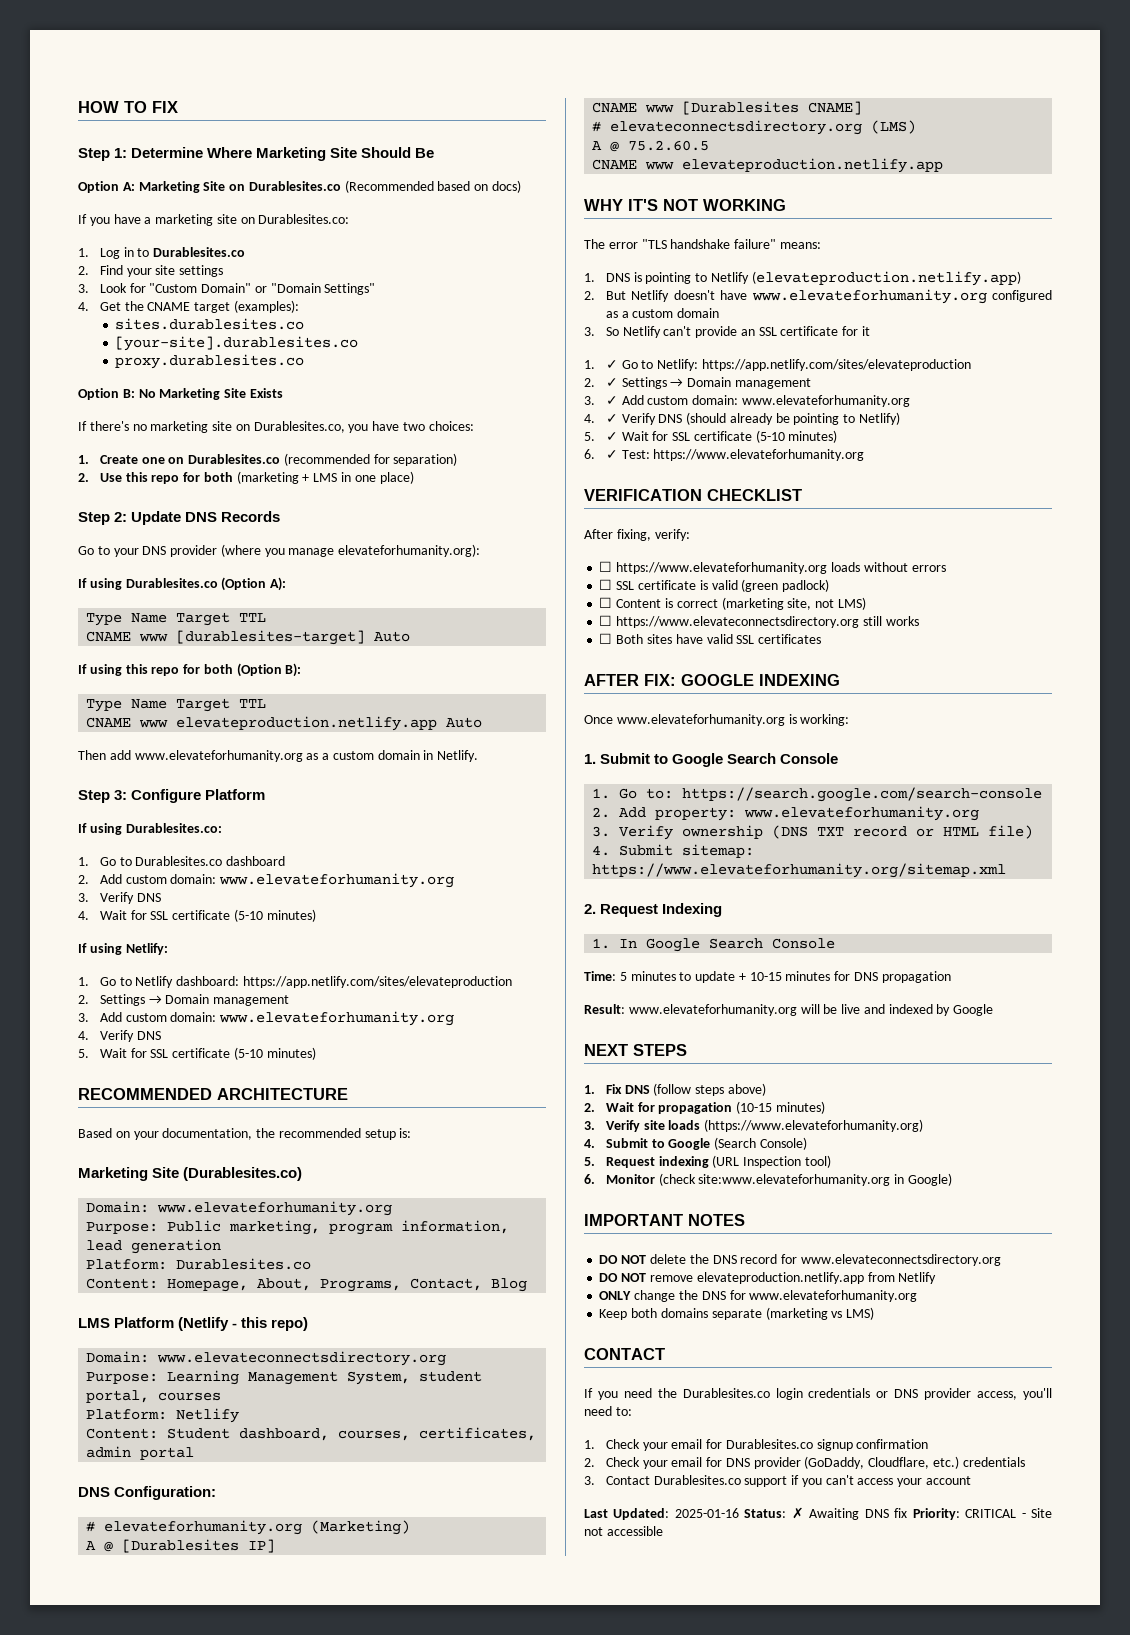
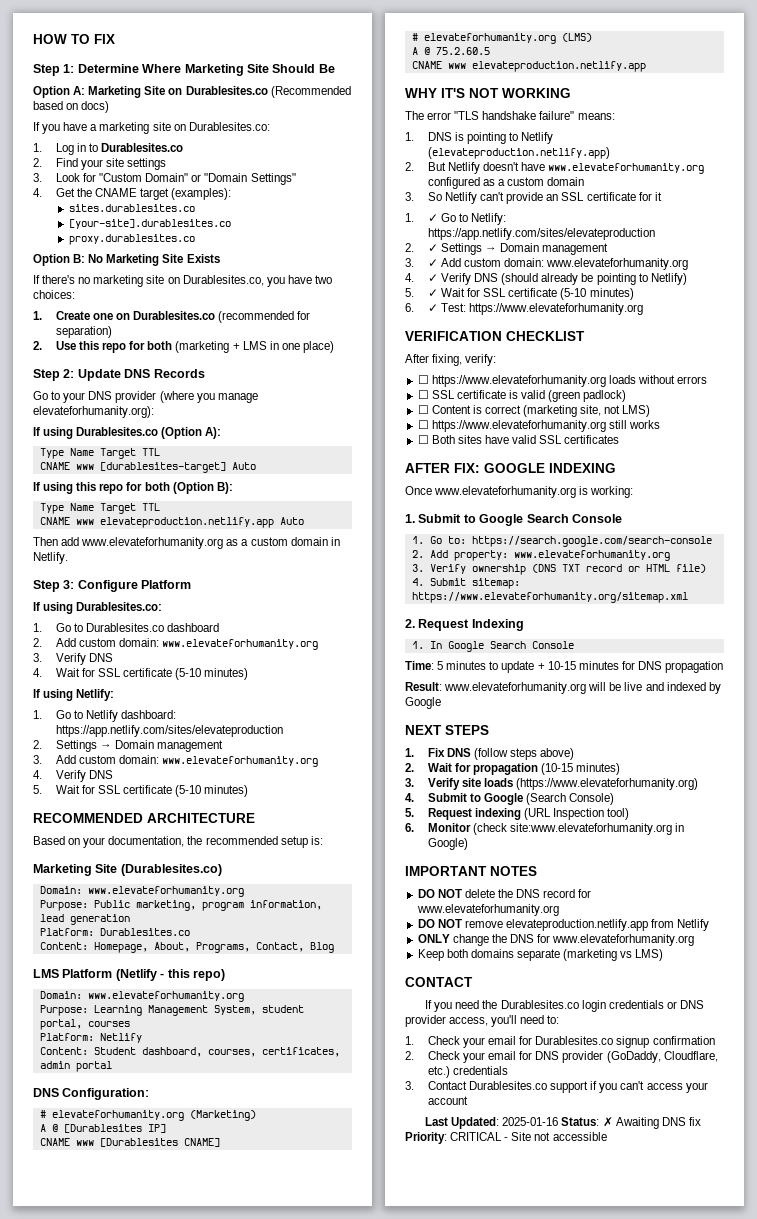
  LMS Platform (Netlify - this repo)
- Domain: www.elevateconnectsdirectory.org
+ Domain: www.elevateforhumanity.org
- # elevateconnectsdirectory.org (LMS)
+ # elevateforhumanity.org (LMS)
- ☐ https://www.elevateconnectsdirectory.org still works
+ ☐ https://www.elevateforhumanity.org still works
- DO NOT delete the DNS record for www.elevateconnectsdirectory.org
+ DO NOT delete the DNS record for www.elevateforhumanity.org

